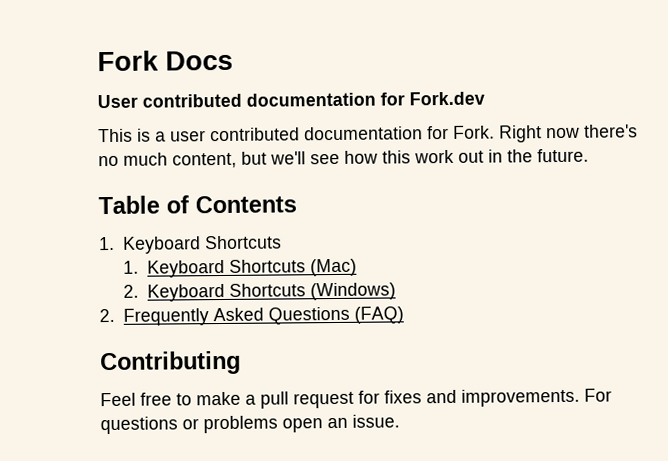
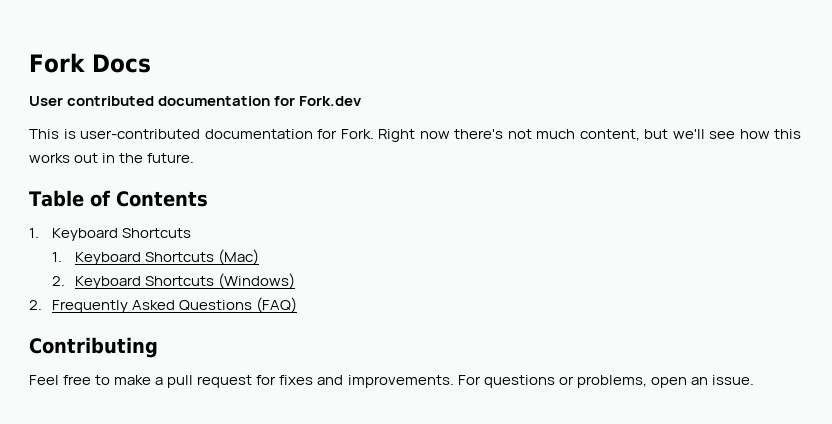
- This is a user contributed documentation for Fork.
+ This is user-contributed documentation for Fork.
- Right now there's no much content, but we'll see how this work out in the future.
+ Right now there's not much content, but we'll see how this works out in the future.
- For questions or problems open an issue.
+ For questions or problems, open an issue.

